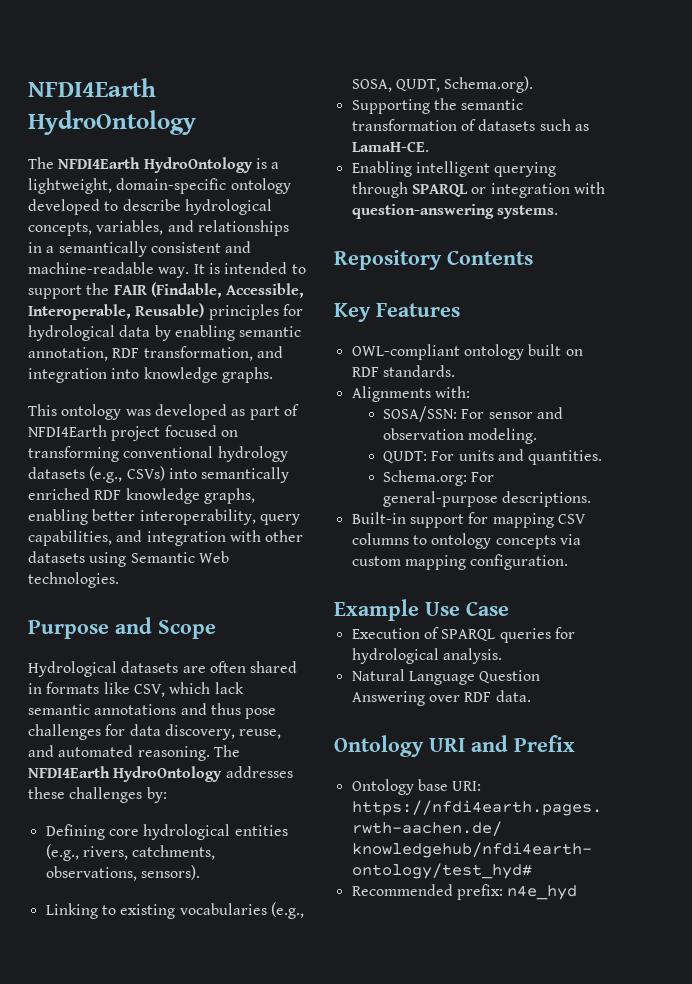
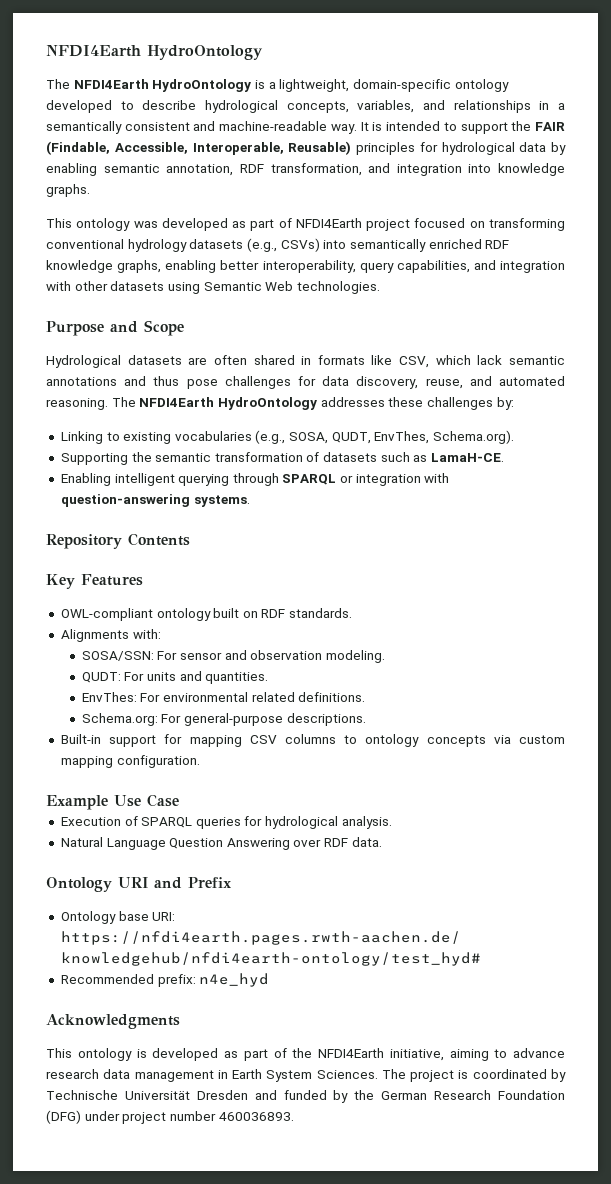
- Defining core hydrological entities (e.g., rivers, catchments, observations, sensors).
- Linking to existing vocabularies (e.g., SOSA, QUDT, Schema.org).
+ Linking to existing vocabularies (e.g., SOSA, QUDT, EnvThes, Schema.org).
+ EnvThes: For environmental related definitions.
+ Acknowledgments
+ This ontology is developed as part of the NFDI4Earth initiative, aiming to advance research data management in Earth System Sciences. The project is coordinated by Technische Universität Dresden and funded by the German Research Foundation (DFG) under project number 460036893.

